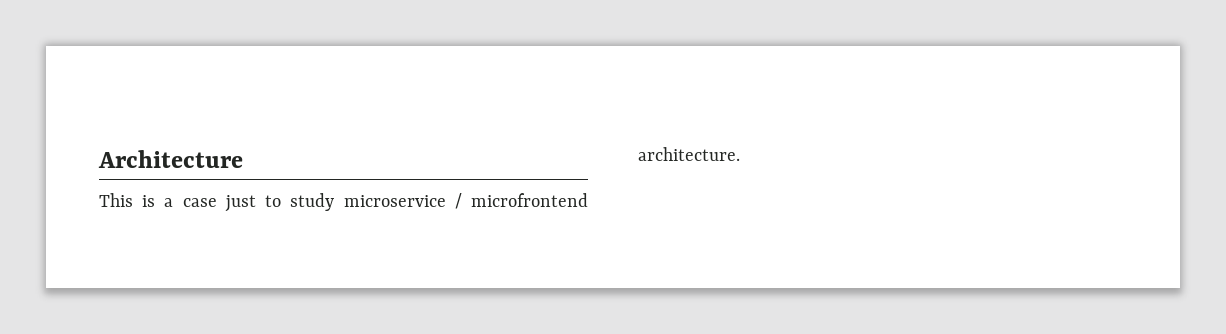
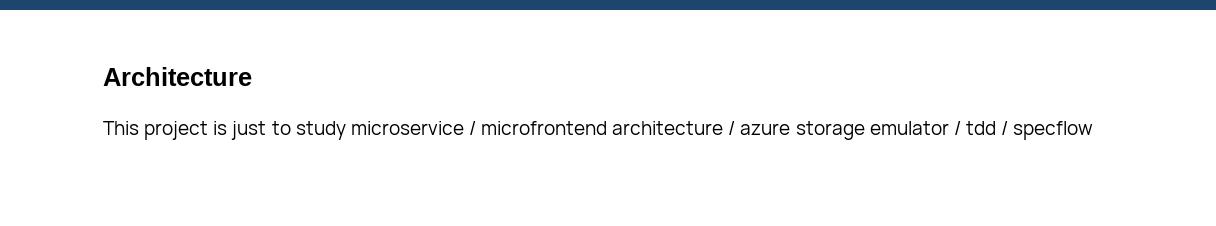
- This is a case just to study microservice / microfrontend architecture.
+ This project is just to study microservice / microfrontend architecture / azure storage emulator / tdd / specflow

